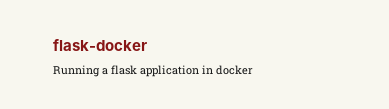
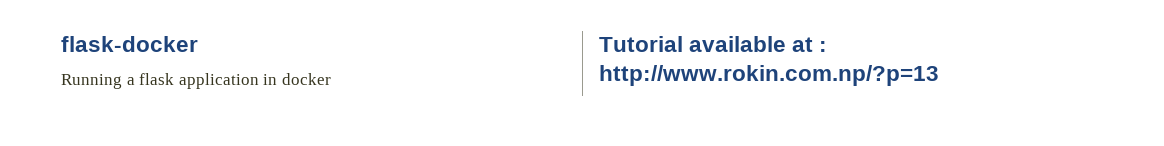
+ Tutorial available at : http://www.rokin.com.np/?p=13

